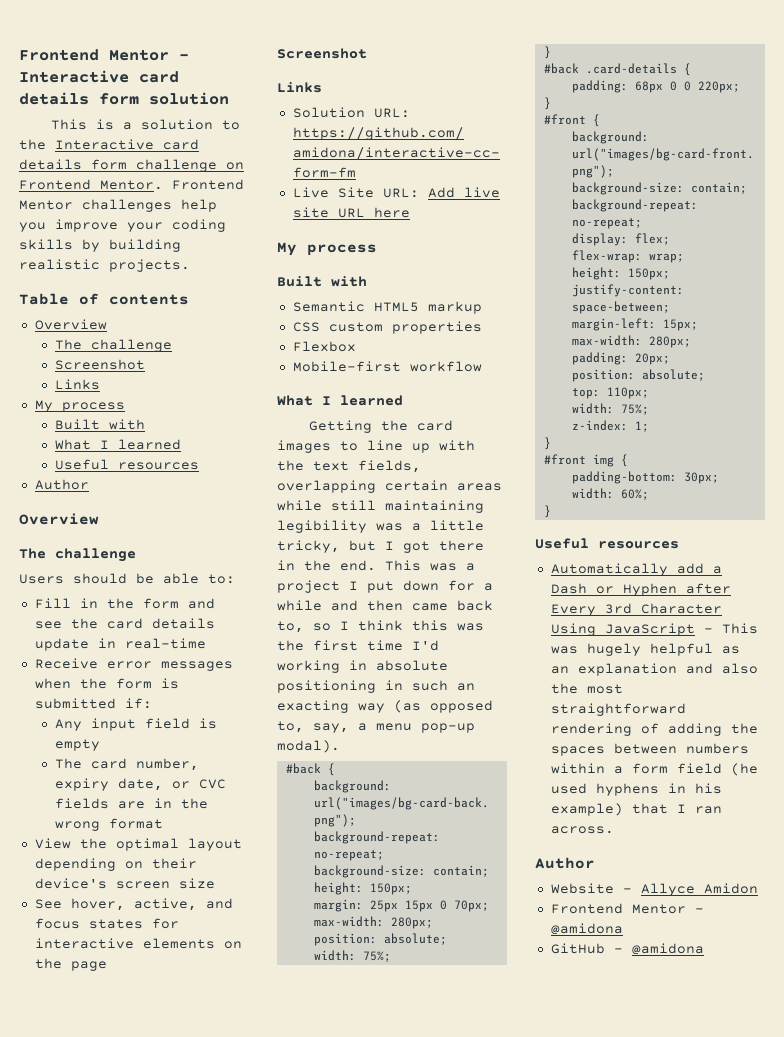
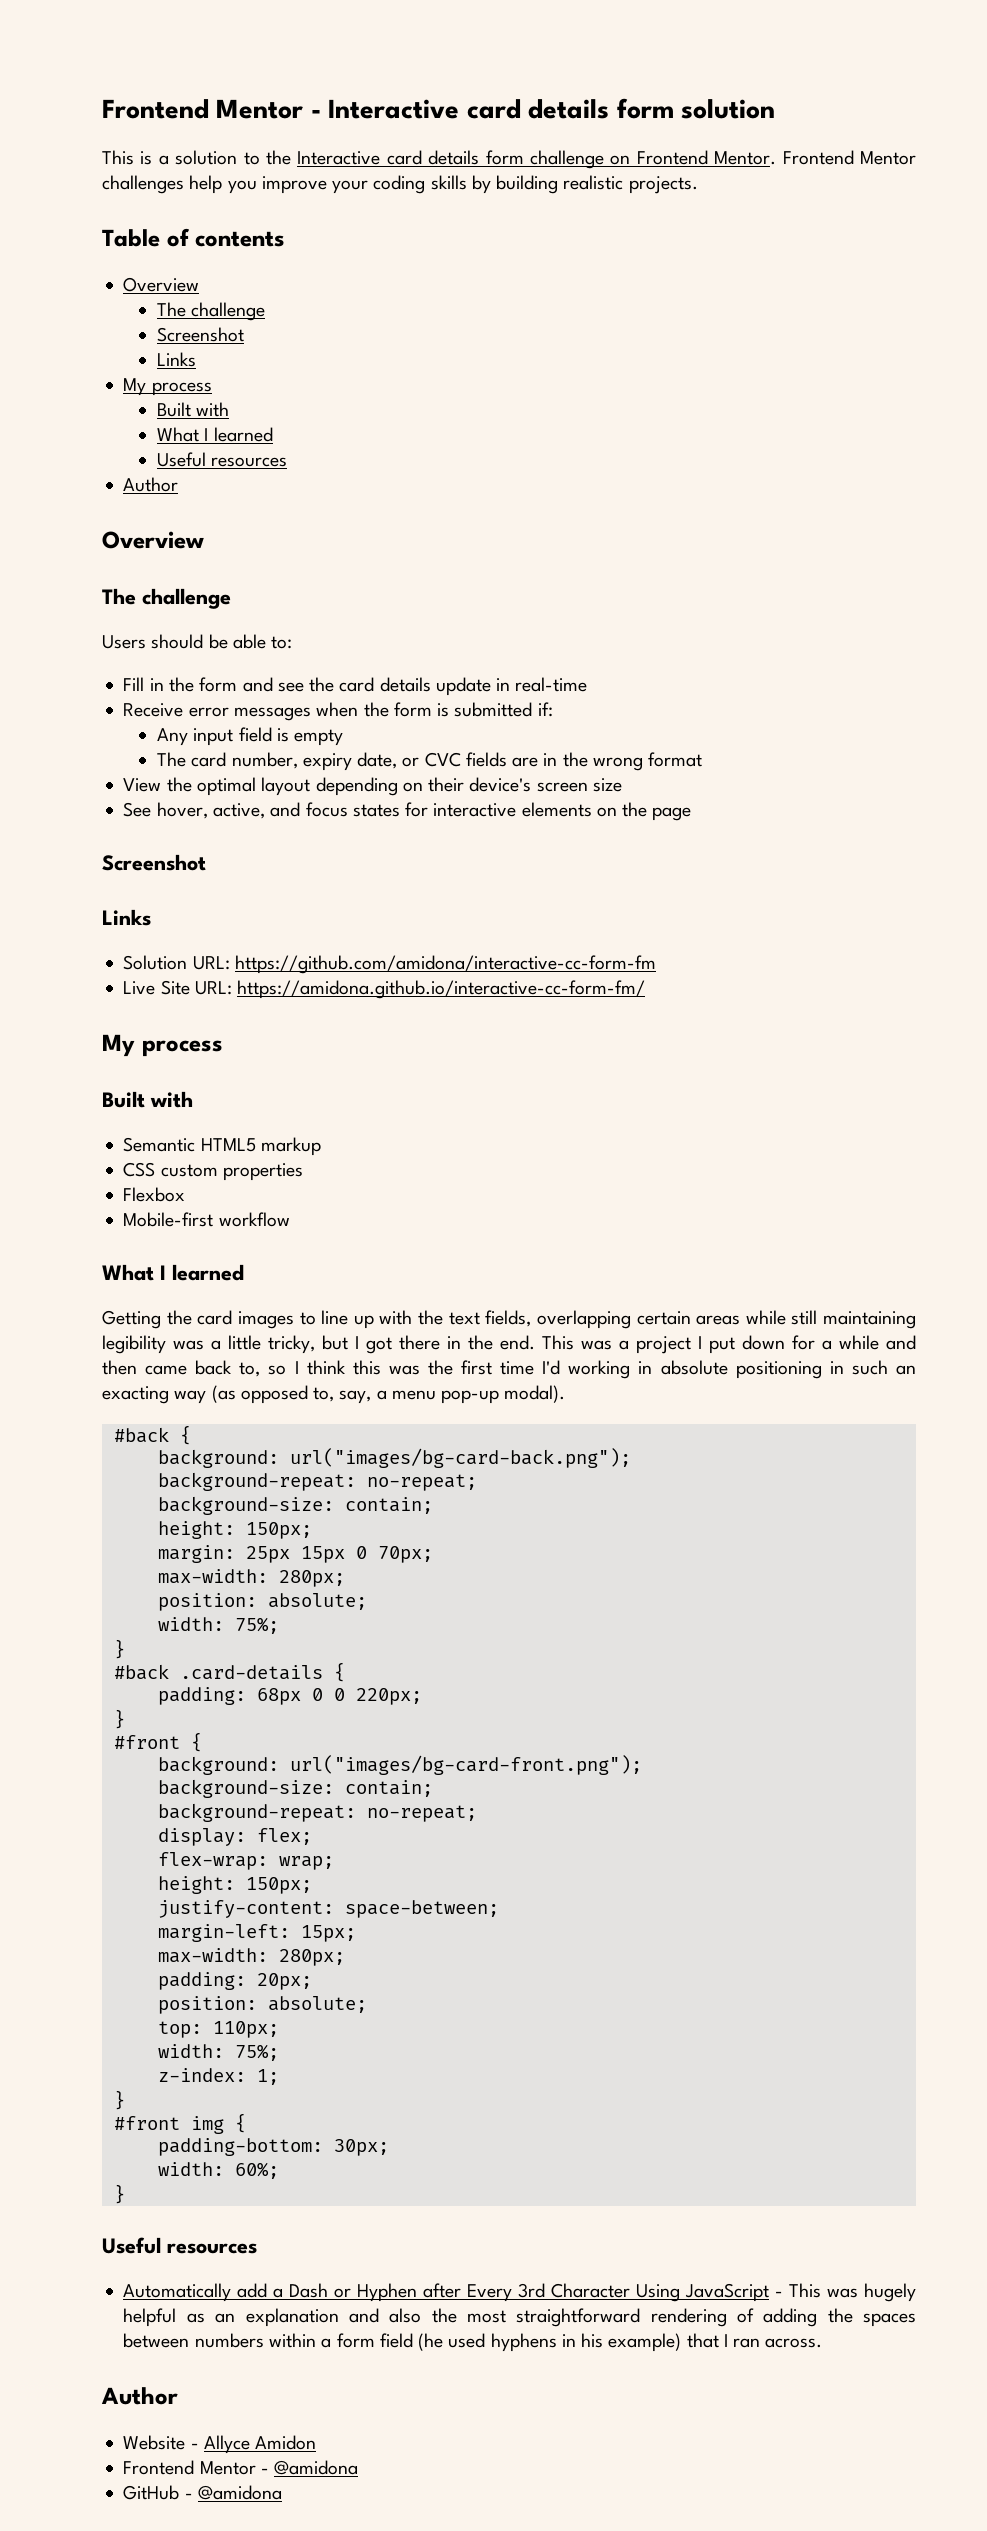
- Live Site URL: Add live site URL here
+ Live Site URL: https://amidona.github.io/interactive-cc-form-fm/

